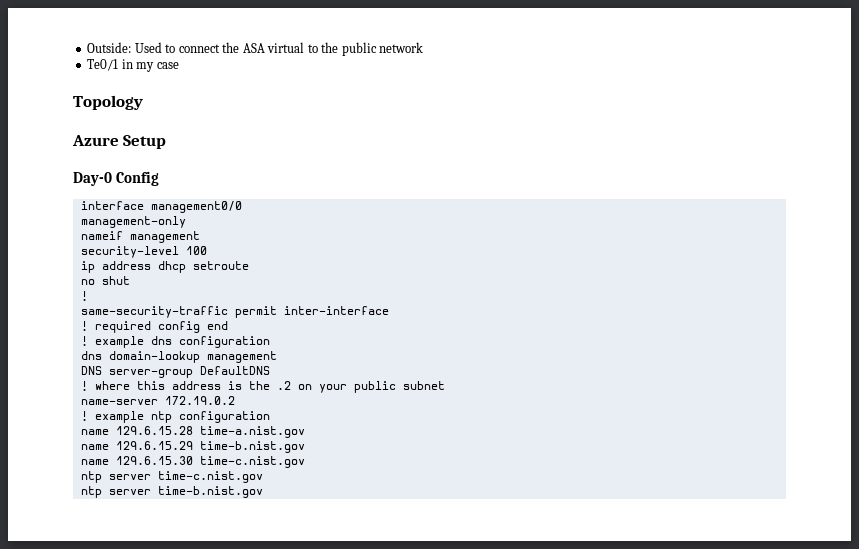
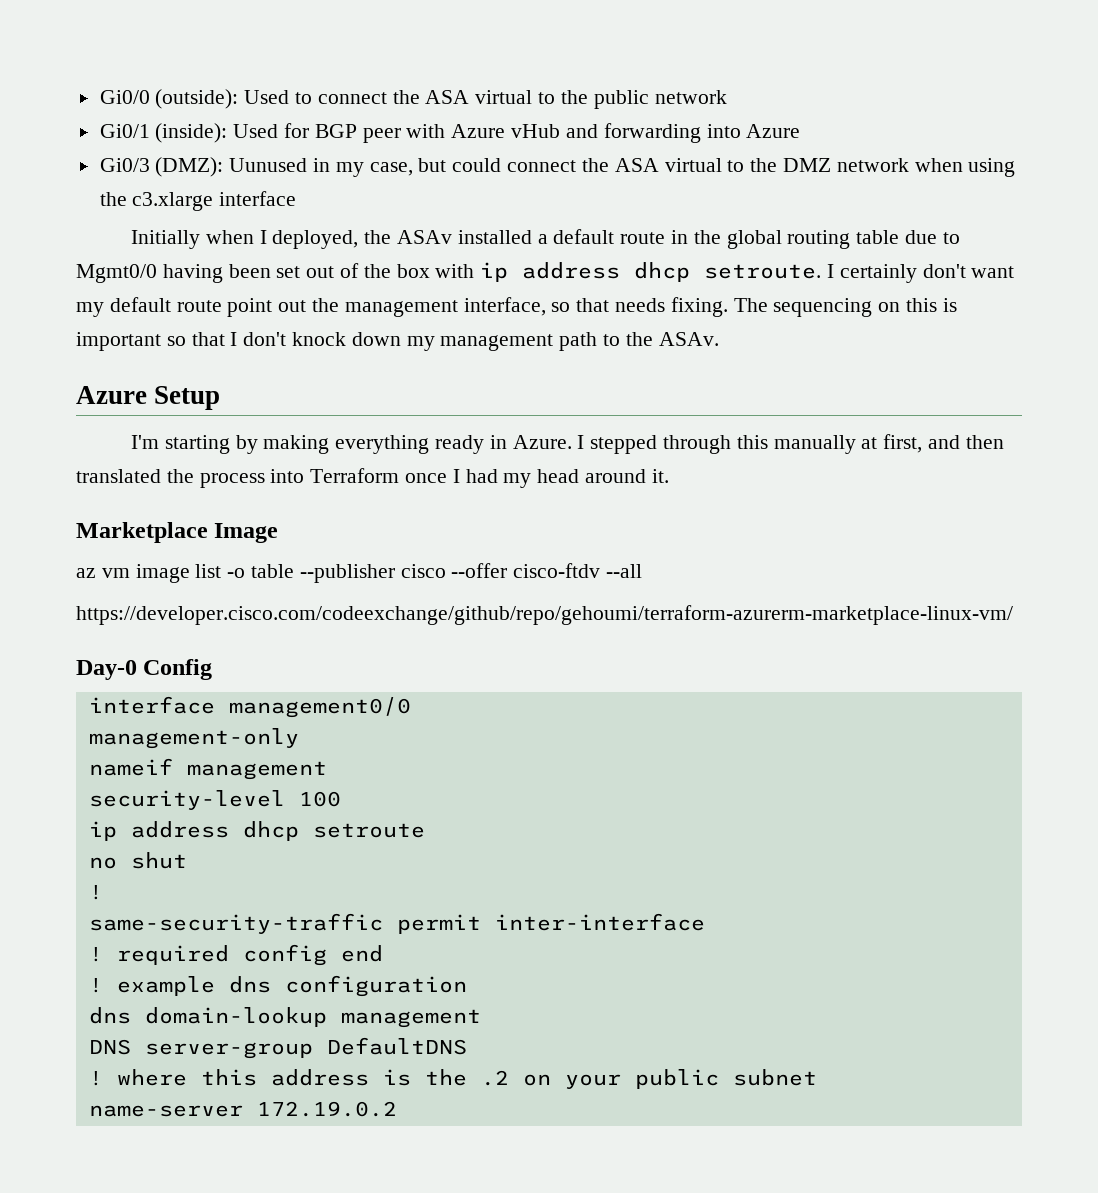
- Outside: Used to connect the ASA virtual to the public network
+ Gi0/0 (outside): Used to connect the ASA virtual to the public network
- Te0/1 in my case
- Topology
+ Gi0/1 (inside): Used for BGP peer with Azure vHub and forwarding into Azure
+ Gi0/3 (DMZ): Uunused in my case, but could connect the ASA virtual to the DMZ network when using the c3.xlarge interface
+ Initially when I deployed, the ASAv installed a default route in the global routing table due to Mgmt0/0 having been set out of the box with ip address dhcp setroute. I certainly don't want my default route point out the management interface, so that needs fixing. The sequencing on this is important so that I don't knock down my management path to the ASAv.
  Azure Setup
+ I'm starting by making everything ready in Azure. I stepped through this manually at first, and then translated the process into Terraform once I had my head around it.
+ Marketplace Image
+ az vm image list -o table --publisher cisco --offer cisco-ftdv --all
+ https://developer.cisco.com/codeexchange/github/repo/gehoumi/terraform-azurerm-marketplace-linux-vm/
- ! example ntp configuration
- name 129.6.15.28 time-a.nist.gov
- name 129.6.15.29 time-b.nist.gov
- name 129.6.15.30 time-c.nist.gov
- ntp server time-c.nist.gov
- ntp server time-b.nist.gov

